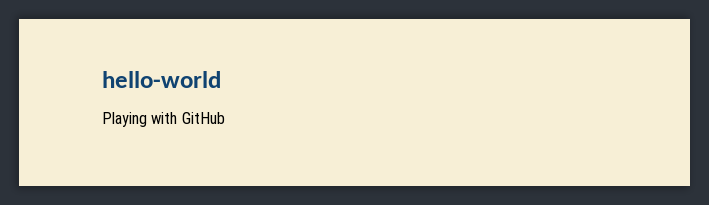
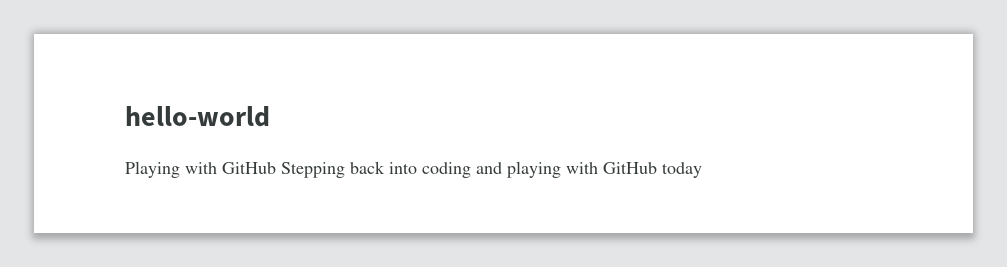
- Playing with GitHub
+ Playing with GitHub Stepping back into coding and playing with GitHub today

